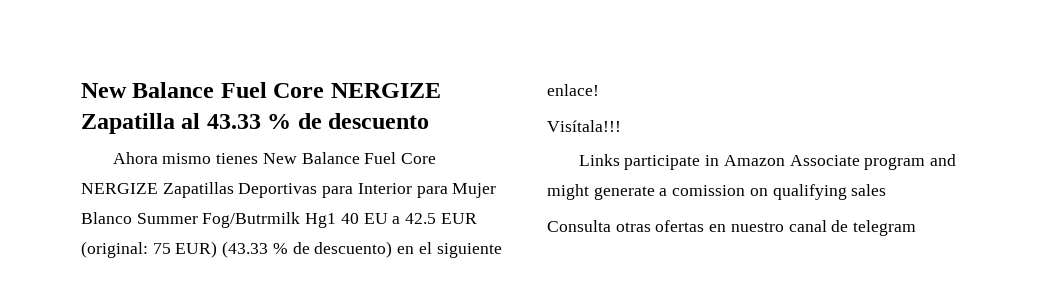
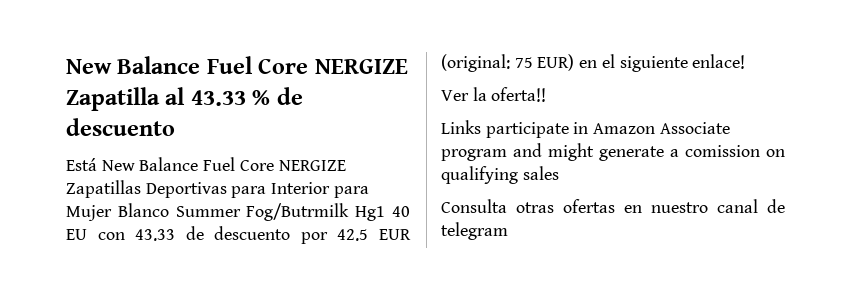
- Ahora mismo tienes New Balance Fuel Core NERGIZE Zapatillas Deportivas para Interior para Mujer Blanco Summer Fog/Butrmilk Hg1 40 EU a 42.5 EUR (original: 75 EUR) (43.33 % de descuento) en el siguiente enlace!
+ Está New Balance Fuel Core NERGIZE Zapatillas Deportivas para Interior para Mujer Blanco Summer Fog/Butrmilk Hg1 40 EU con 43.33 de descuento por 42.5 EUR (original: 75 EUR) en el siguiente enlace!
- Visítala!!!
+ Ver la oferta!!

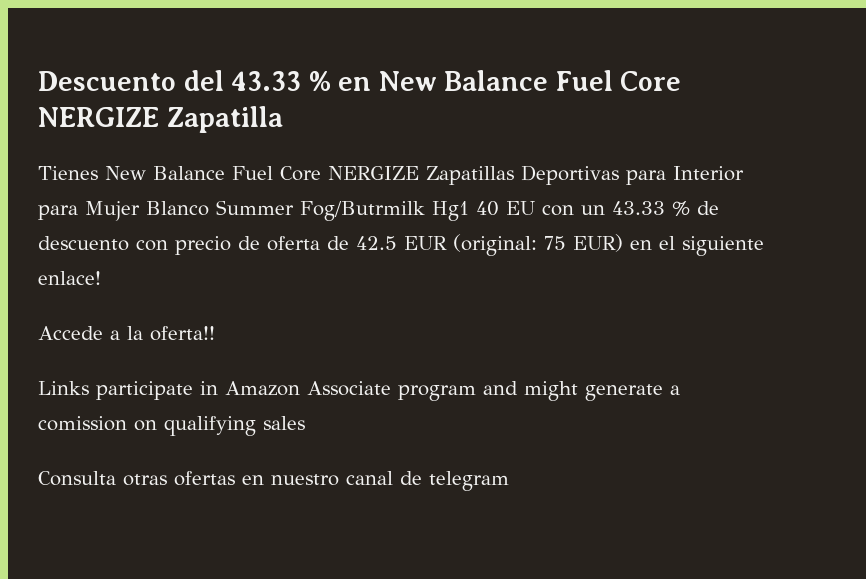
- New Balance Fuel Core NERGIZE Zapatilla al 43.33 % de descuento
- Está New Balance Fuel Core NERGIZE Zapatillas Deportivas para Interior para Mujer Blanco Summer Fog/Butrmilk Hg1 40 EU con 43.33 de descuento por 42.5 EUR (original: 75 EUR) en el siguiente enlace!
+ Descuento del 43.33 % en New Balance Fuel Core NERGIZE Zapatilla
+ Tienes New Balance Fuel Core NERGIZE Zapatillas Deportivas para Interior para Mujer Blanco Summer Fog/Butrmilk Hg1 40 EU con un 43.33 % de descuento con precio de oferta de 42.5 EUR (original: 75 EUR) en el siguiente enlace!
- Ver la oferta!!
+ Accede a la oferta!!

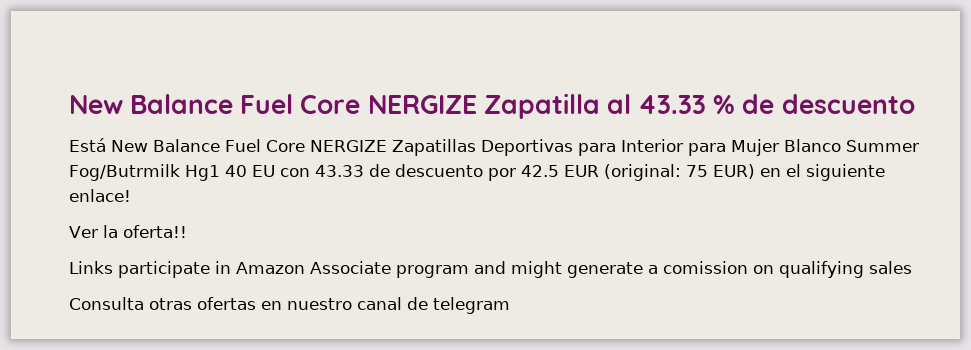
- Descuento del 43.33 % en New Balance Fuel Core NERGIZE Zapatilla
- Tienes New Balance Fuel Core NERGIZE Zapatillas Deportivas para Interior para Mujer Blanco Summer Fog/Butrmilk Hg1 40 EU con un 43.33 % de descuento con precio de oferta de 42.5 EUR (original: 75 EUR) en el siguiente enlace!
+ New Balance Fuel Core NERGIZE Zapatilla al 43.33 % de descuento
+ Está New Balance Fuel Core NERGIZE Zapatillas Deportivas para Interior para Mujer Blanco Summer Fog/Butrmilk Hg1 40 EU con 43.33 de descuento por 42.5 EUR (original: 75 EUR) en el siguiente enlace!
- Accede a la oferta!!
+ Ver la oferta!!

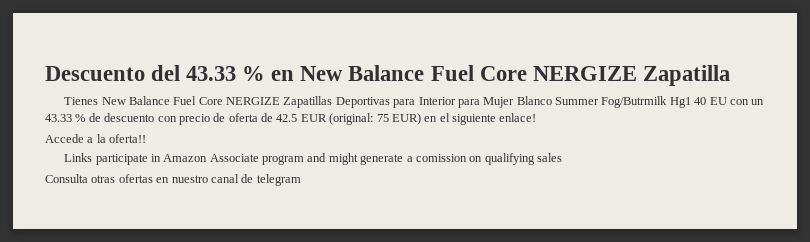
- New Balance Fuel Core NERGIZE Zapatilla al 43.33 % de descuento
- Está New Balance Fuel Core NERGIZE Zapatillas Deportivas para Interior para Mujer Blanco Summer Fog/Butrmilk Hg1 40 EU con 43.33 de descuento por 42.5 EUR (original: 75 EUR) en el siguiente enlace!
+ Descuento del 43.33 % en New Balance Fuel Core NERGIZE Zapatilla
+ Tienes New Balance Fuel Core NERGIZE Zapatillas Deportivas para Interior para Mujer Blanco Summer Fog/Butrmilk Hg1 40 EU con un 43.33 % de descuento con precio de oferta de 42.5 EUR (original: 75 EUR) en el siguiente enlace!
- Ver la oferta!!
+ Accede a la oferta!!

